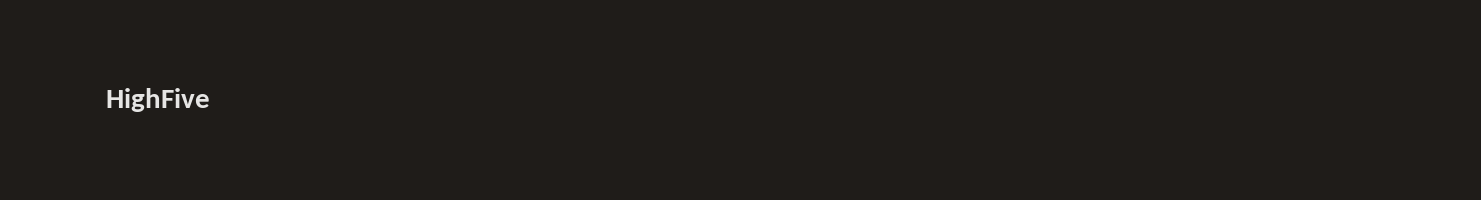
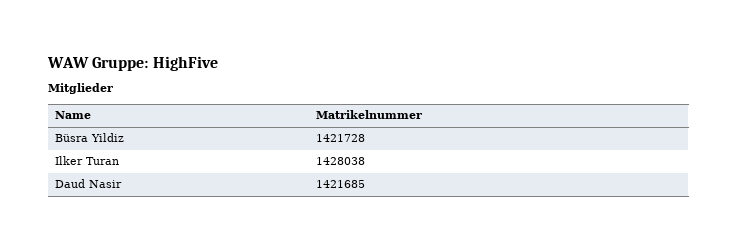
- HighFive
+ WAW Gruppe: HighFive
+ Mitglieder
+ Name | Matrikelnummer
+ Büsra Yildiz | 1421728
+ Ilker Turan | 1428038
+ Daud Nasir | 1421685

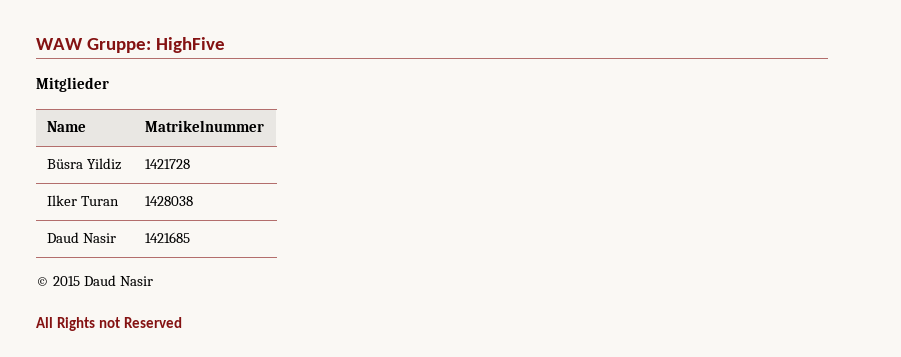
+ © 2015 Daud Nasir
+ All Rights not Reserved

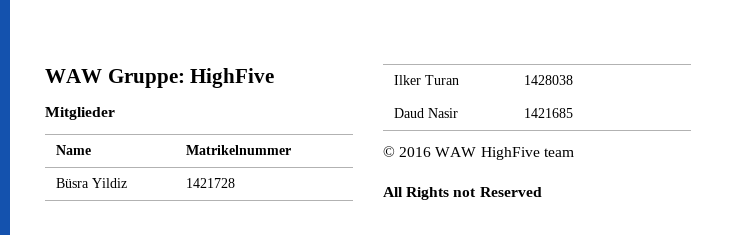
- © 2015 Daud Nasir
+ © 2016 WAW HighFive team

